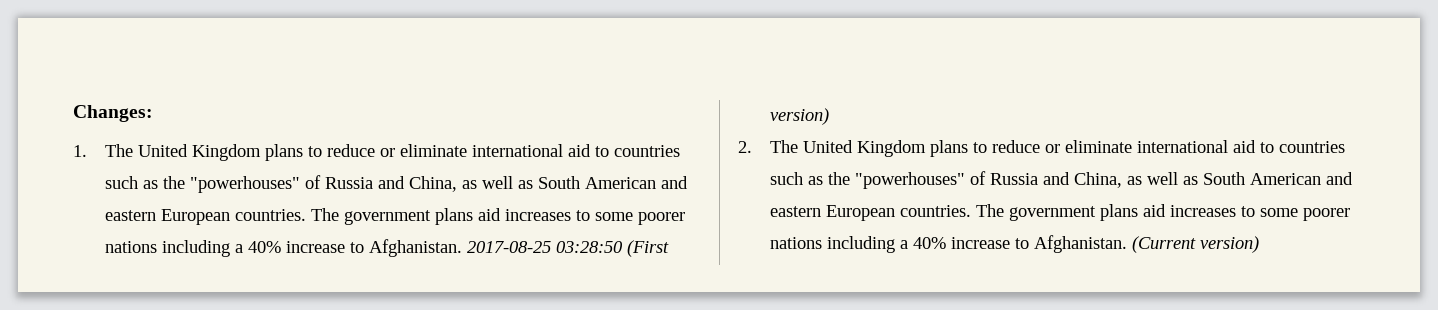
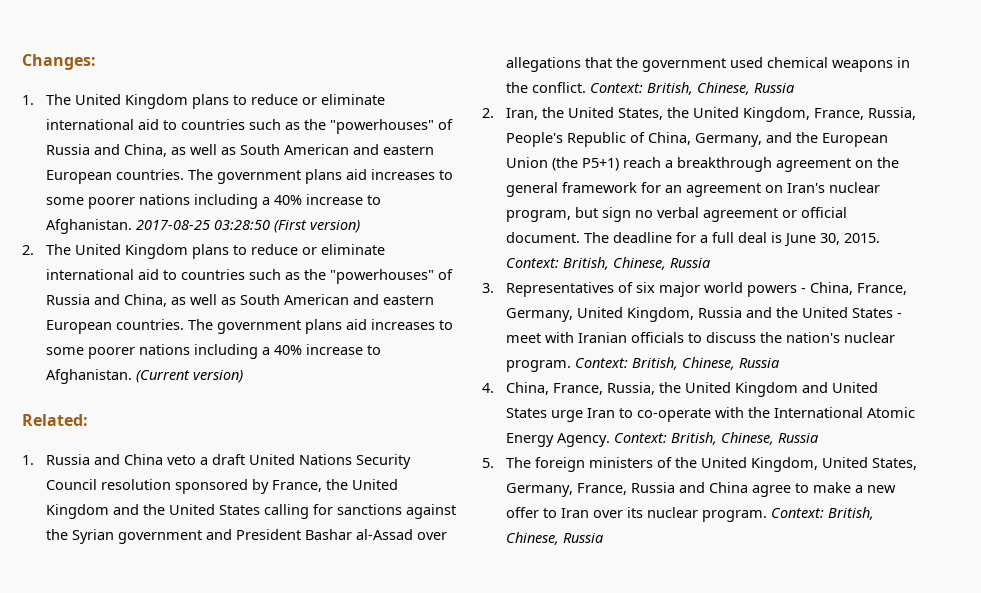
+ Related:
+ 1. Russia and China veto a draft United Nations Security Council resolution sponsored by France, the United Kingdom and the United States calling for sanctions against the Syrian government and President Bashar al-Assad over allegations that the government used chemical weapons in the conflict. Context: British, Chinese, Russia
+ 2. Iran, the United States, the United Kingdom, France, Russia, People's Republic of China, Germany, and the European Union (the P5+1) reach a breakthrough agreement on the general framework for an agreement on Iran's nuclear program, but sign no verbal agreement or official document. The deadline for a full deal is June 30, 2015. Context: British, Chinese, Russia
+ 3. Representatives of six major world powers - China, France, Germany, United Kingdom, Russia and the United States - meet with Iranian officials to discuss the nation's nuclear program. Context: British, Chinese, Russia
+ 4. China, France, Russia, the United Kingdom and United States urge Iran to co-operate with the International Atomic Energy Agency. Context: British, Chinese, Russia
+ 5. The foreign ministers of the United Kingdom, United States, Germany, France, Russia and China agree to make a new offer to Iran over its nuclear program. Context: British, Chinese, Russia

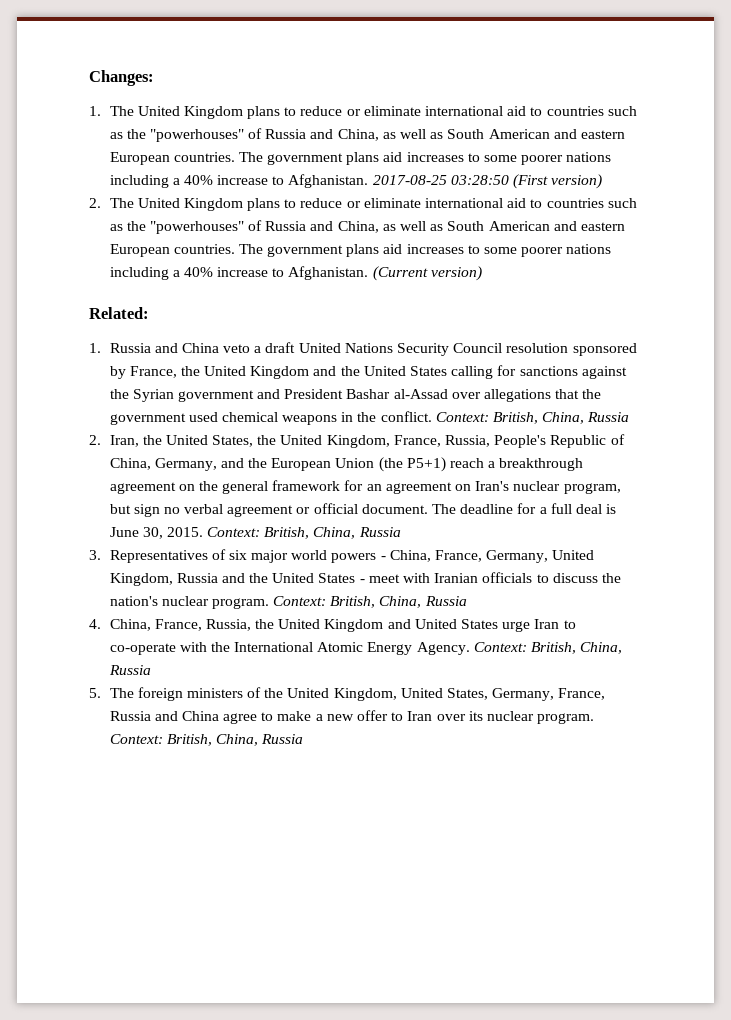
- 1. Russia and China veto a draft United Nations Security Council resolution sponsored by France, the United Kingdom and the United States calling for sanctions against the Syrian government and President Bashar al-Assad over allegations that the government used chemical weapons in the conflict. Context: British, Chinese, Russia
+ 1. Russia and China veto a draft United Nations Security Council resolution sponsored by France, the United Kingdom and the United States calling for sanctions against the Syrian government and President Bashar al-Assad over allegations that the government used chemical weapons in the conflict. Context: British, China, Russia
- The deadline for a full deal is June 30, 2015. Context: British, Chinese, Russia
+ The deadline for a full deal is June 30, 2015. Context: British, China, Russia
- 3. Representatives of six major world powers - China, France, Germany, United Kingdom, Russia and the United States - meet with Iranian officials to discuss the nation's nuclear program. Context: British, Chinese, Russia
+ 3. Representatives of six major world powers - China, France, Germany, United Kingdom, Russia and the United States - meet with Iranian officials to discuss the nation's nuclear program. Context: British, China, Russia
- 4. China, France, Russia, the United Kingdom and United States urge Iran to co-operate with the International Atomic Energy Agency. Context: British, Chinese, Russia
+ 4. China, France, Russia, the United Kingdom and United States urge Iran to co-operate with the International Atomic Energy Agency. Context: British, China, Russia
- 5. The foreign ministers of the United Kingdom, United States, Germany, France, Russia and China agree to make a new offer to Iran over its nuclear program. Context: British, Chinese, Russia
+ 5. The foreign ministers of the United Kingdom, United States, Germany, France, Russia and China agree to make a new offer to Iran over its nuclear program. Context: British, China, Russia

